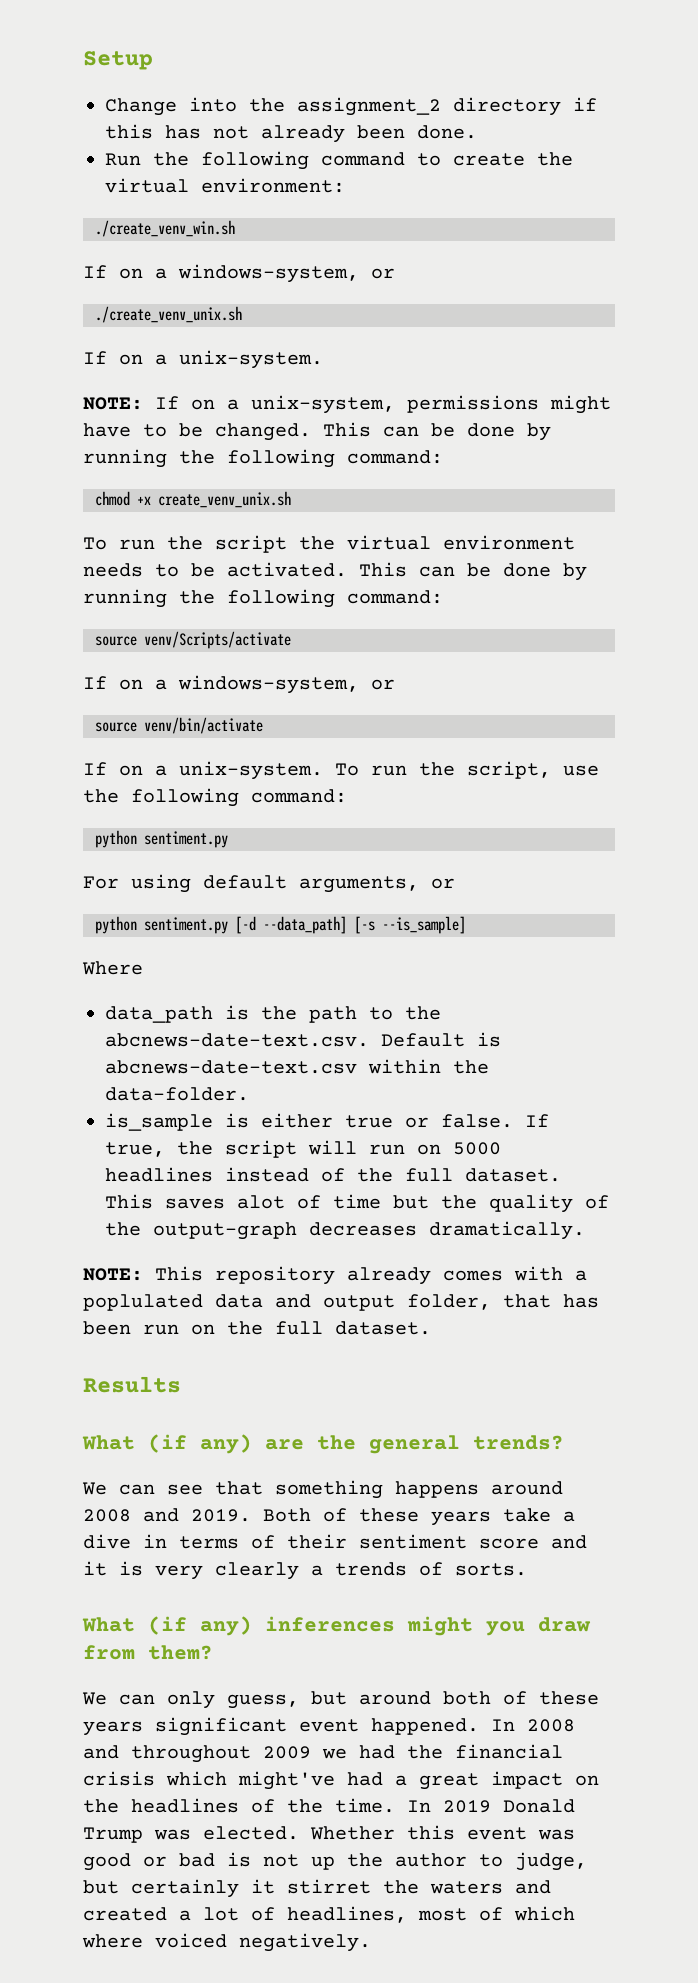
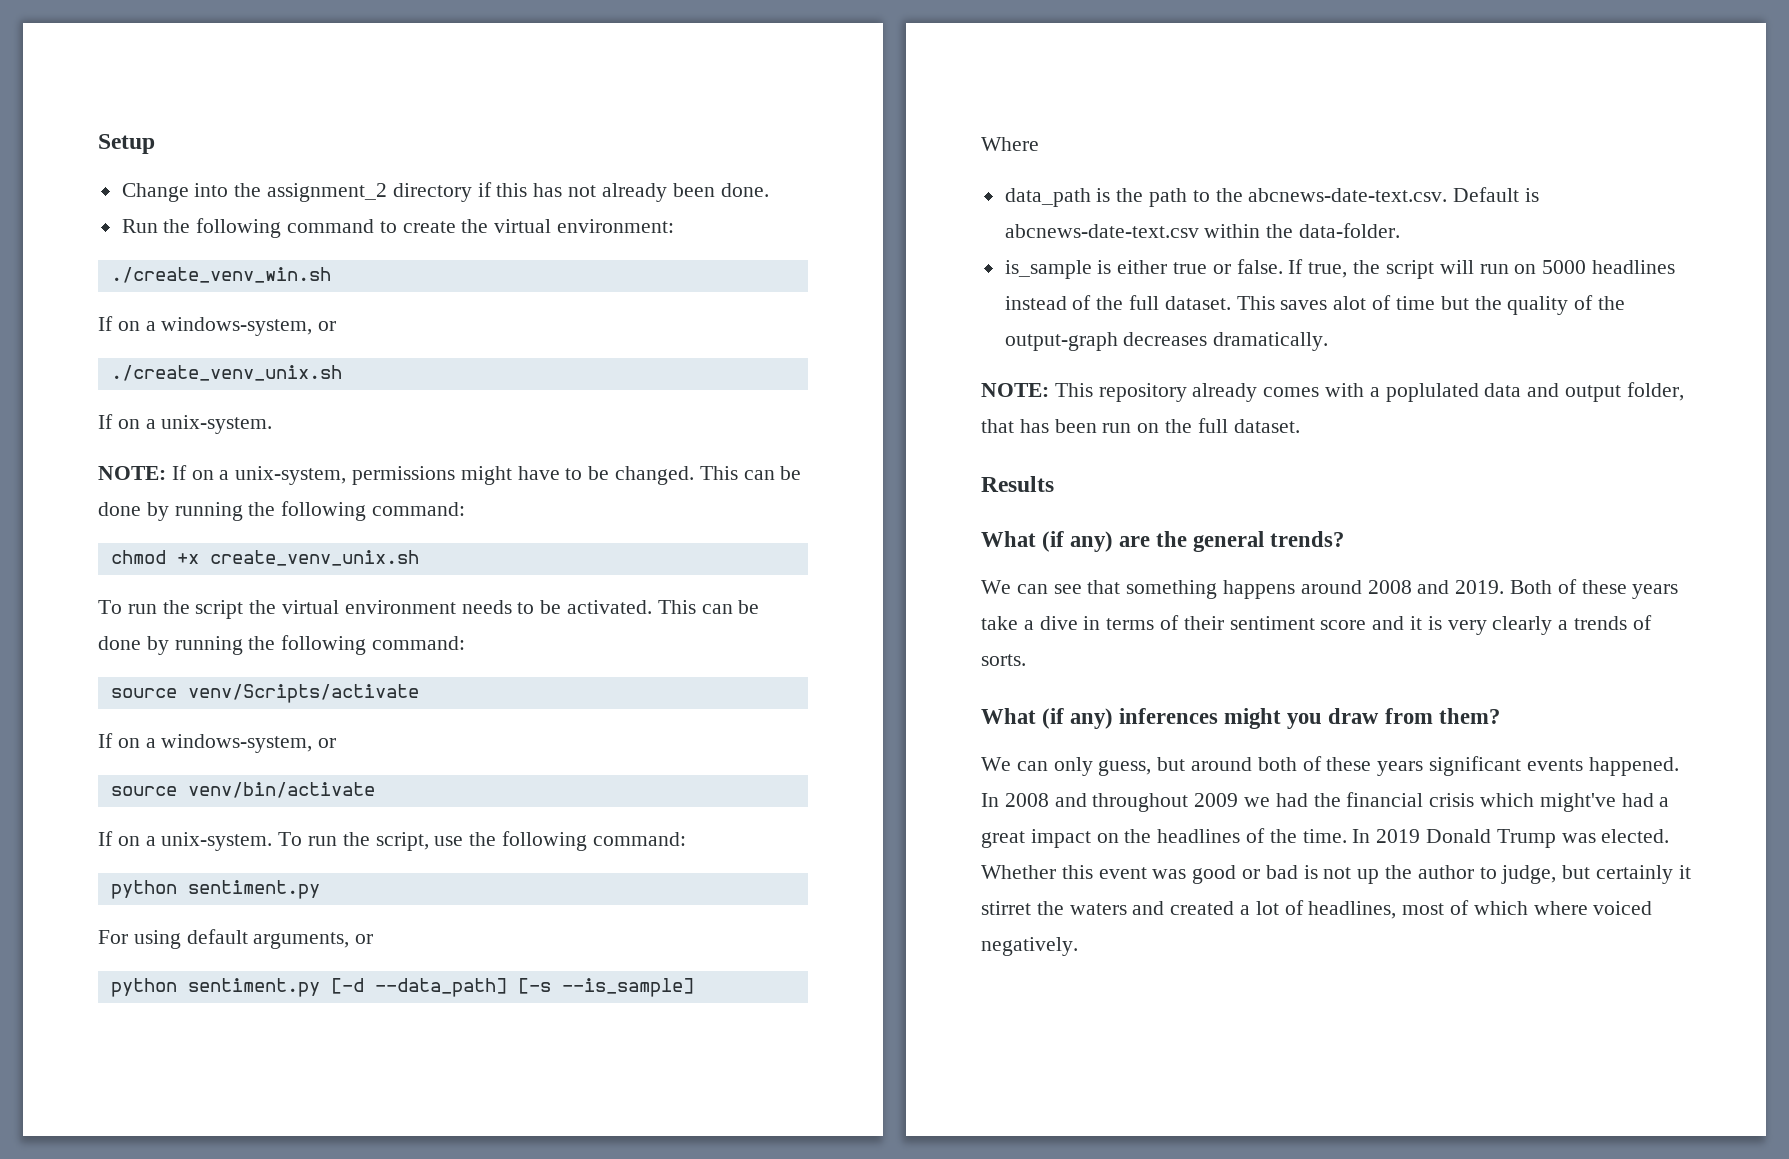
- We can only guess, but around both of these years significant event happened.
+ We can only guess, but around both of these years significant events happened.

